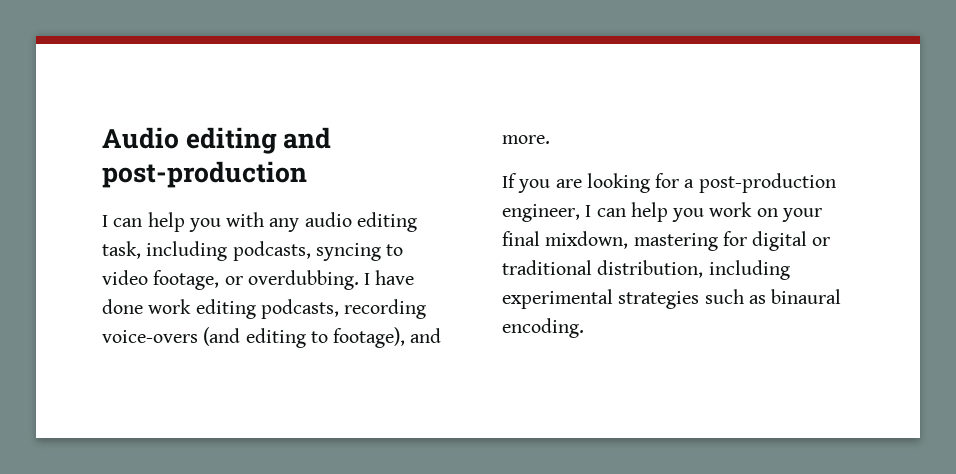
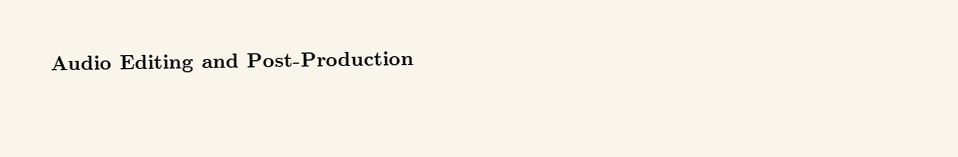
- Audio editing and post-production
- I can help you with any audio editing task, including podcasts, syncing to video footage, or overdubbing. I have done work editing podcasts, recording voice-overs (and editing to footage), and more.
- If you are looking for a post-production engineer, I can help you work on your final mixdown, mastering for digital or traditional distribution, including experimental strategies such as binaural encoding.
+ Audio Editing and Post-Production

